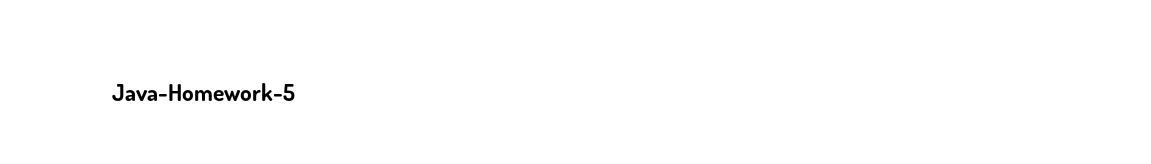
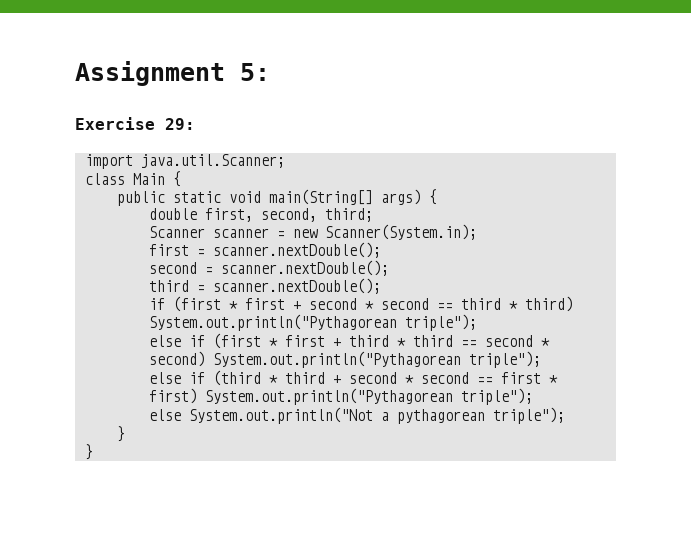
- Java-Homework-5
+ Assignment 5:
+ Exercise 29:
+ import java.util.Scanner;
+ class Main {
+ public static void main(String[] args) {
+ double first, second, third;
+ Scanner scanner = new Scanner(System.in);
+ first = scanner.nextDouble();
+ second = scanner.nextDouble();
+ third = scanner.nextDouble();
+ if (first * first + second * second == third * third) System.out.println("Pythagorean triple");
+ else if (first * first + third * third == second * second) System.out.println("Pythagorean triple");
+ else if (third * third + second * second == first * first) System.out.println("Pythagorean triple");
+ else System.out.println("Not a pythagorean triple");
+ }
+ }

